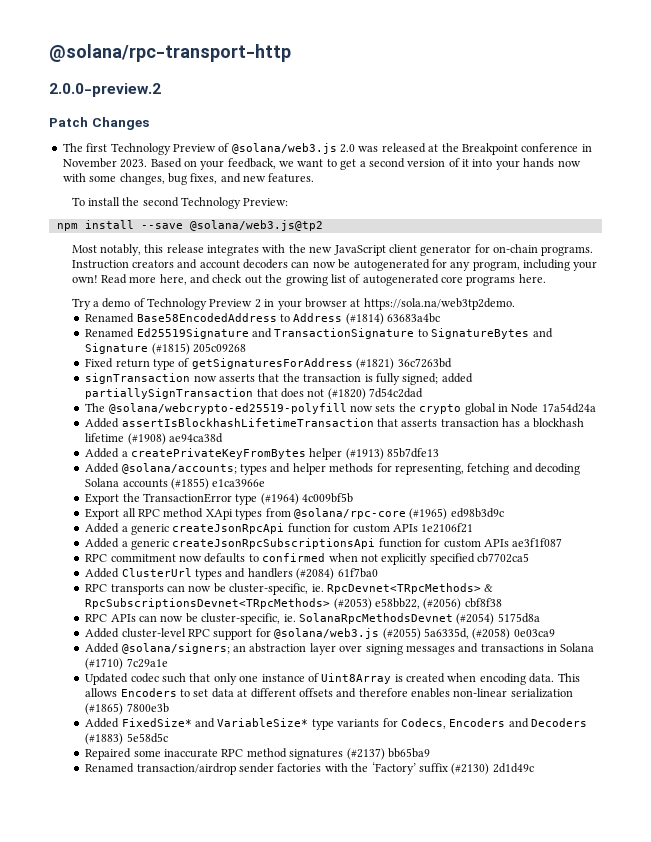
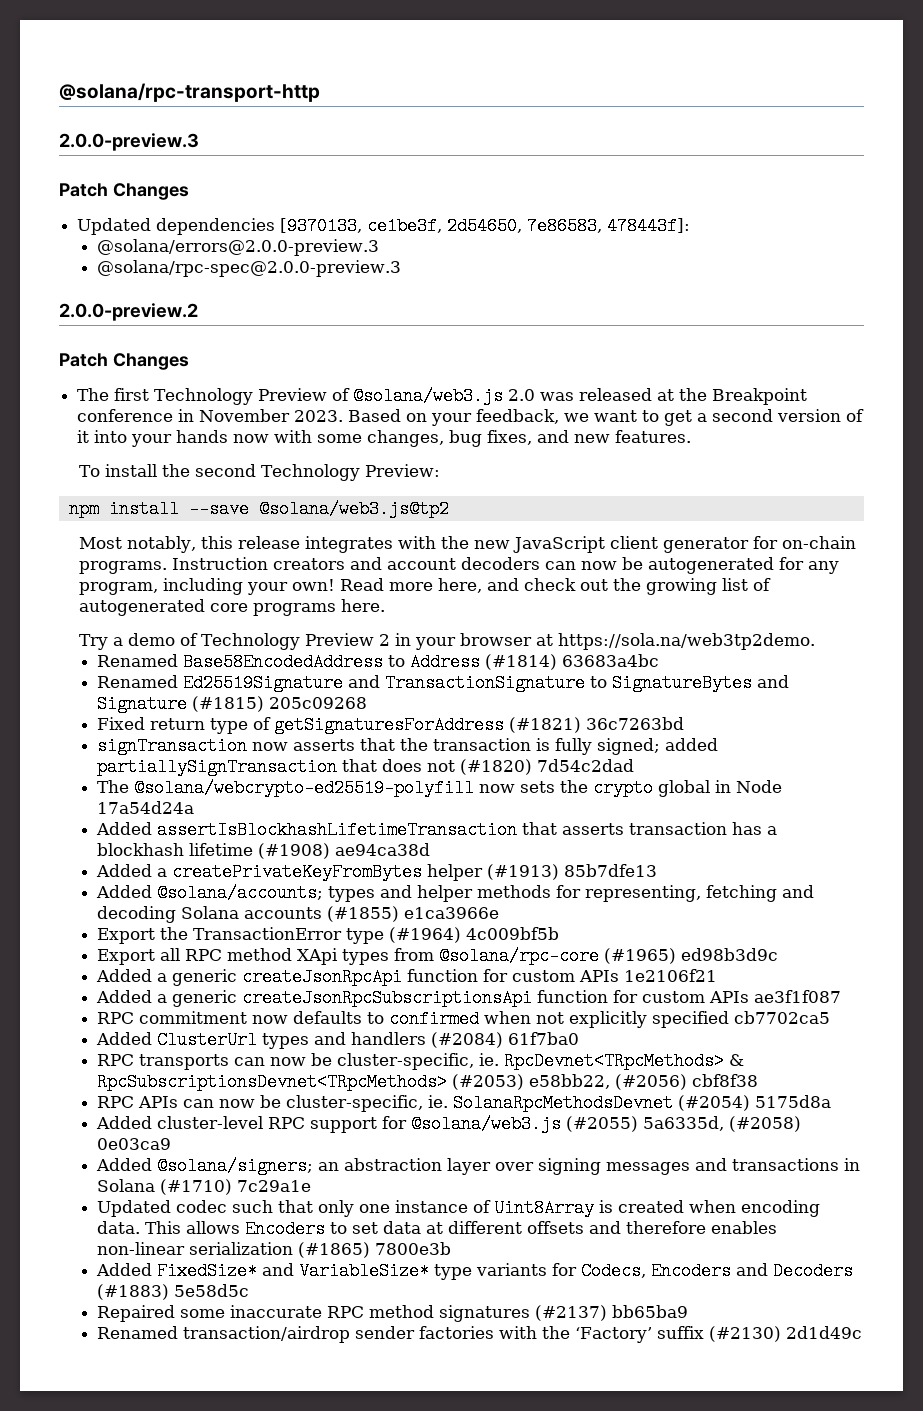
+ 2.0.0-preview.3
+ Patch Changes
+ Updated dependencies [9370133, ce1be3f, 2d54650, 7e86583, 478443f]:
+ @solana/errors@2.0.0-preview.3
+ @solana/rpc-spec@2.0.0-preview.3

